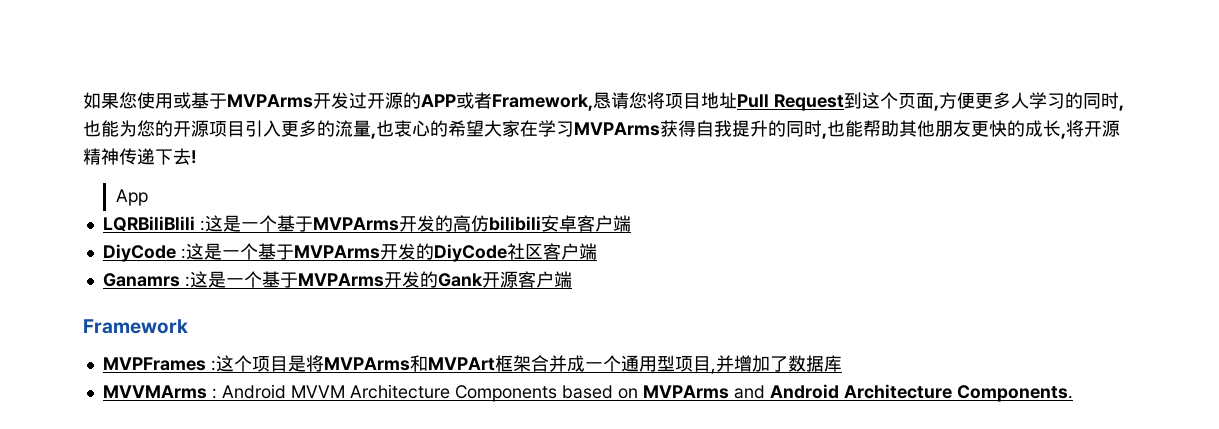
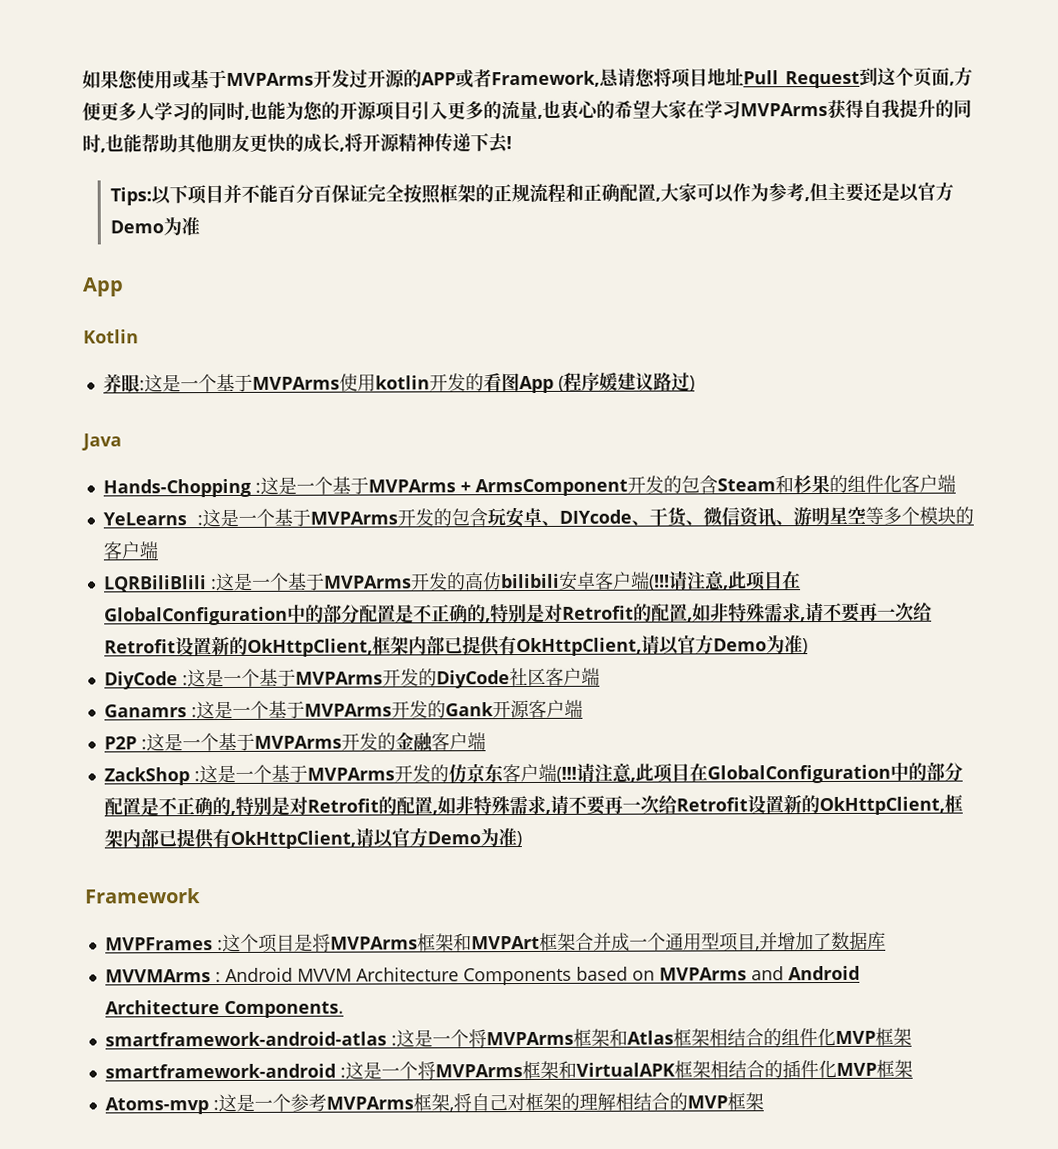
+ Tips:以下项目并不能百分百保证完全按照框架的正规流程和正确配置,大家可以作为参考,但主要还是以官方Demo为准
  App
+ Kotlin
+ 养眼:这是一个基于MVPArms使用kotlin开发的看图App (程序媛建议路过)
+ Java
+ Hands-Chopping :这是一个基于MVPArms + ArmsComponent开发的包含Steam和杉果的组件化客户端
+ YeLearns :这是一个基于MVPArms开发的包含玩安卓、DIYcode、干货、微信资讯、游明星空等多个模块的客户端
- LQRBiliBlili :这是一个基于MVPArms开发的高仿bilibili安卓客户端
+ LQRBiliBlili :这是一个基于MVPArms开发的高仿bilibili安卓客户端(!!!请注意,此项目在GlobalConfiguration中的部分配置是不正确的,特别是对Retrofit的配置,如非特殊需求,请不要再一次给Retrofit设置新的OkHttpClient,框架内部已提供有OkHttpClient,请以官方Demo为准)
+ P2P :这是一个基于MVPArms开发的金融客户端
+ ZackShop :这是一个基于MVPArms开发的仿京东客户端(!!!请注意,此项目在GlobalConfiguration中的部分配置是不正确的,特别是对Retrofit的配置,如非特殊需求,请不要再一次给Retrofit设置新的OkHttpClient,框架内部已提供有OkHttpClient,请以官方Demo为准)
- MVPFrames :这个项目是将MVPArms和MVPArt框架合并成一个通用型项目,并增加了数据库
+ MVPFrames :这个项目是将MVPArms框架和MVPArt框架合并成一个通用型项目,并增加了数据库
+ smartframework-android-atlas :这是一个将MVPArms框架和Atlas框架相结合的组件化MVP框架
+ smartframework-android :这是一个将MVPArms框架和VirtualAPK框架相结合的插件化MVP框架
+ Atoms-mvp :这是一个参考MVPArms框架,将自己对框架的理解相结合的MVP框架

